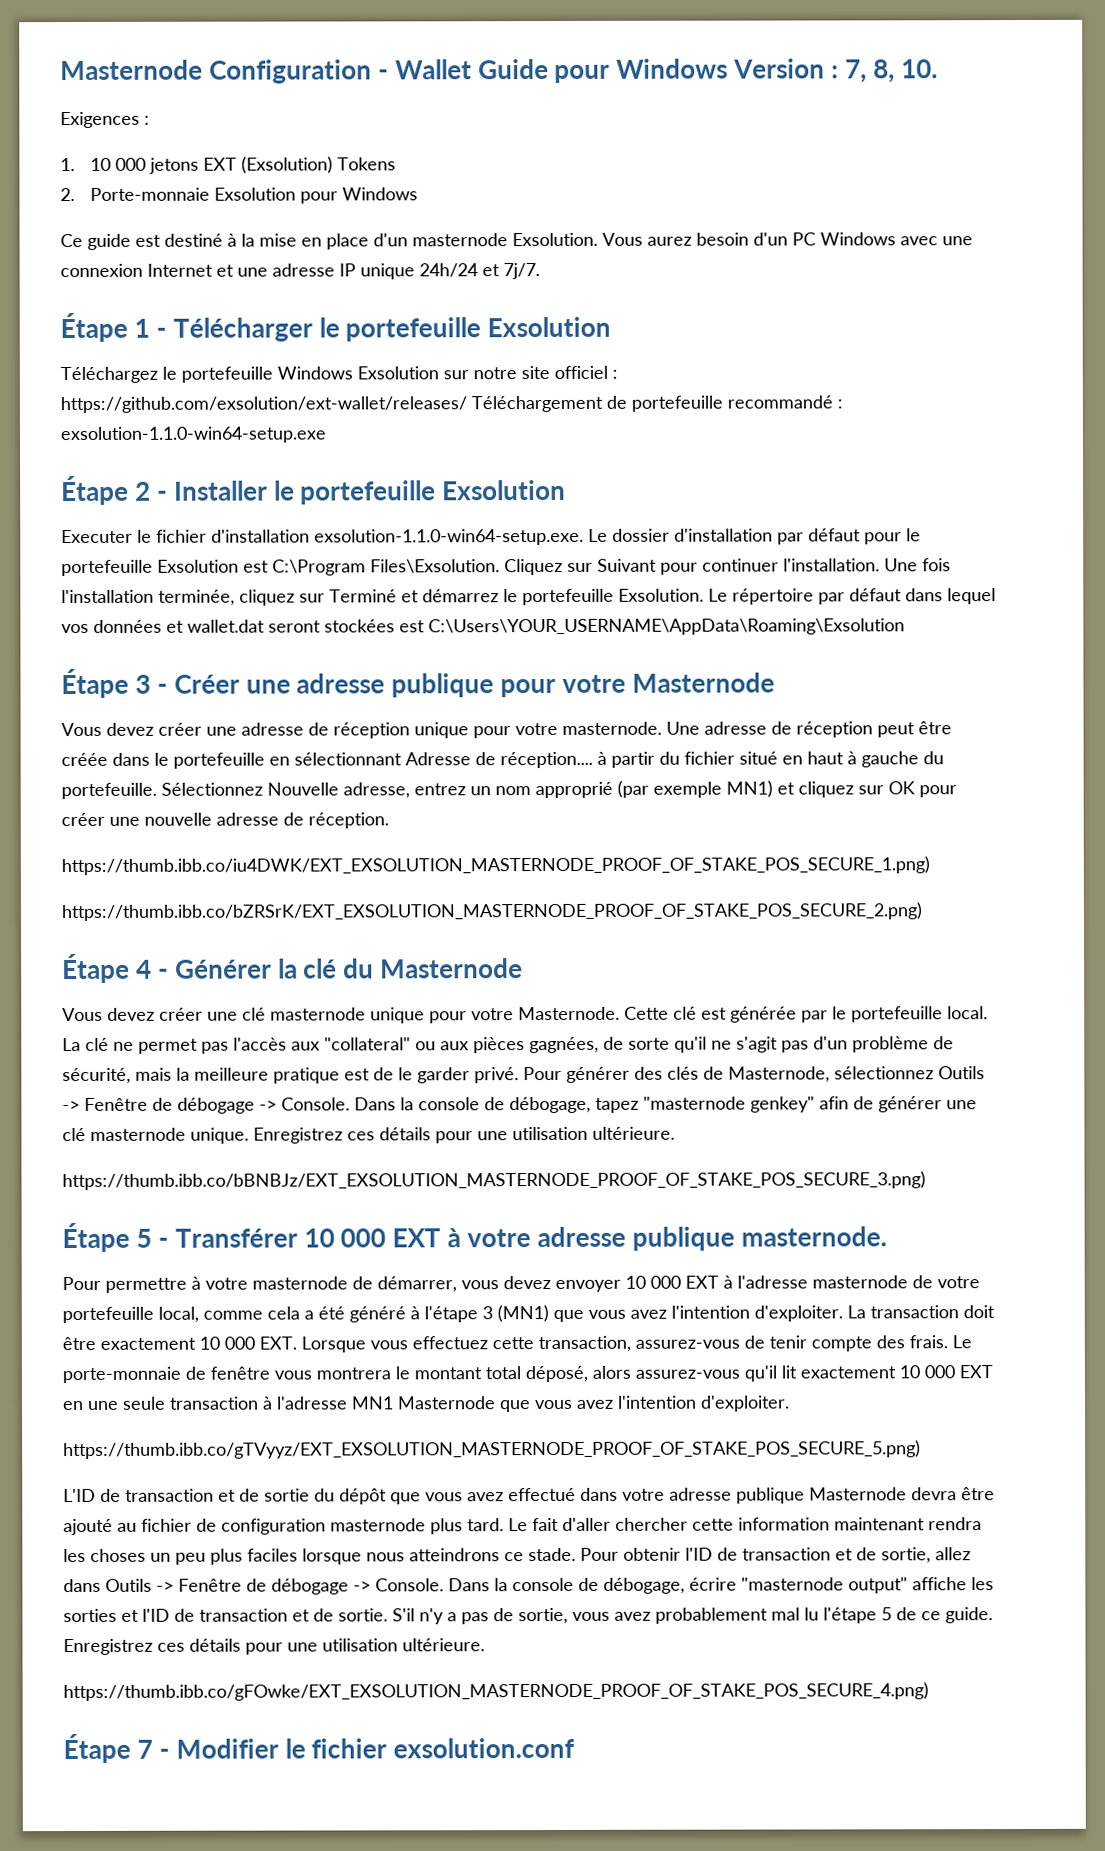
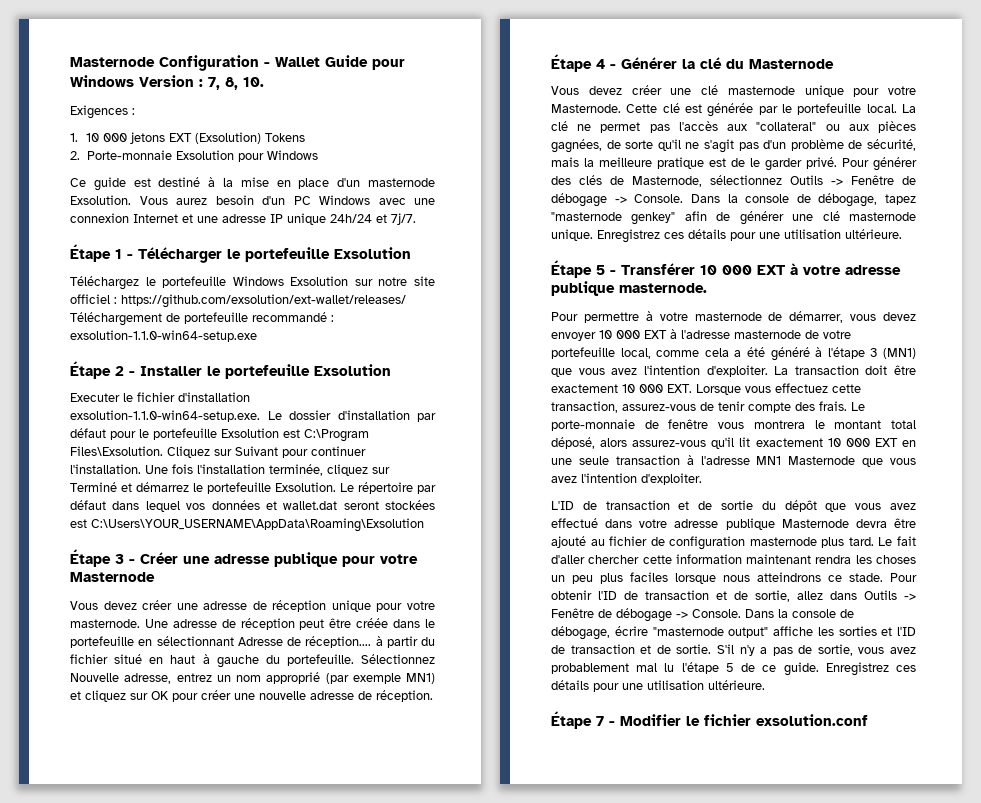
- https://thumb.ibb.co/iu4DWK/EXT_EXSOLUTION_MASTERNODE_PROOF_OF_STAKE_POS_SECURE_1.png)
- https://thumb.ibb.co/bZRSrK/EXT_EXSOLUTION_MASTERNODE_PROOF_OF_STAKE_POS_SECURE_2.png)
- https://thumb.ibb.co/bBNBJz/EXT_EXSOLUTION_MASTERNODE_PROOF_OF_STAKE_POS_SECURE_3.png)
- https://thumb.ibb.co/gTVyyz/EXT_EXSOLUTION_MASTERNODE_PROOF_OF_STAKE_POS_SECURE_5.png)
- https://thumb.ibb.co/gFOwke/EXT_EXSOLUTION_MASTERNODE_PROOF_OF_STAKE_POS_SECURE_4.png)

